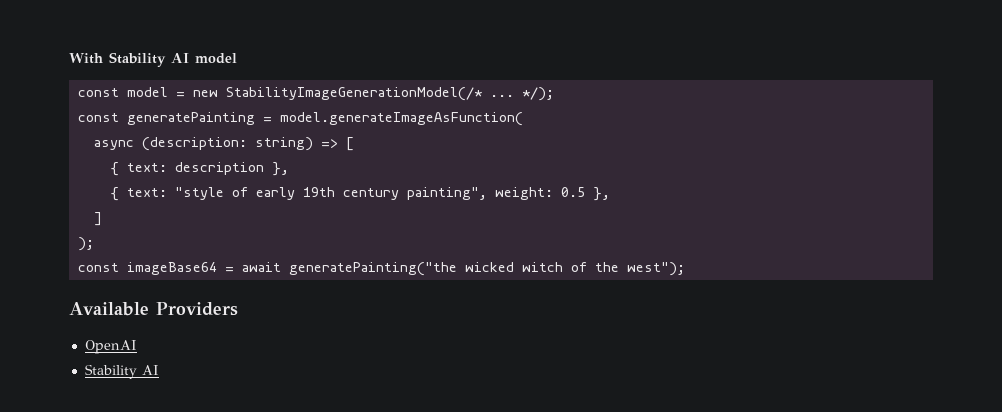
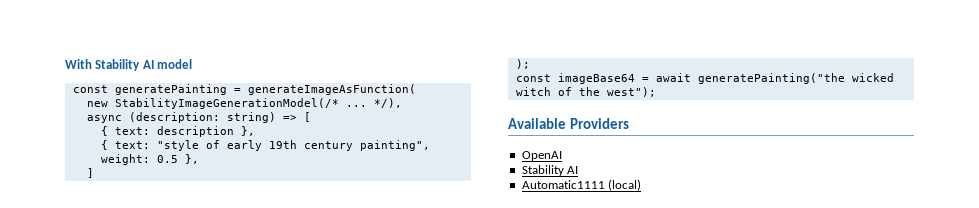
- const model = new StabilityImageGenerationModel(/* ... */);
- const generatePainting = model.generateImageAsFunction(
+ const generatePainting = generateImageAsFunction(
+ new StabilityImageGenerationModel(/* ... */),
+ Automatic1111 (local)

